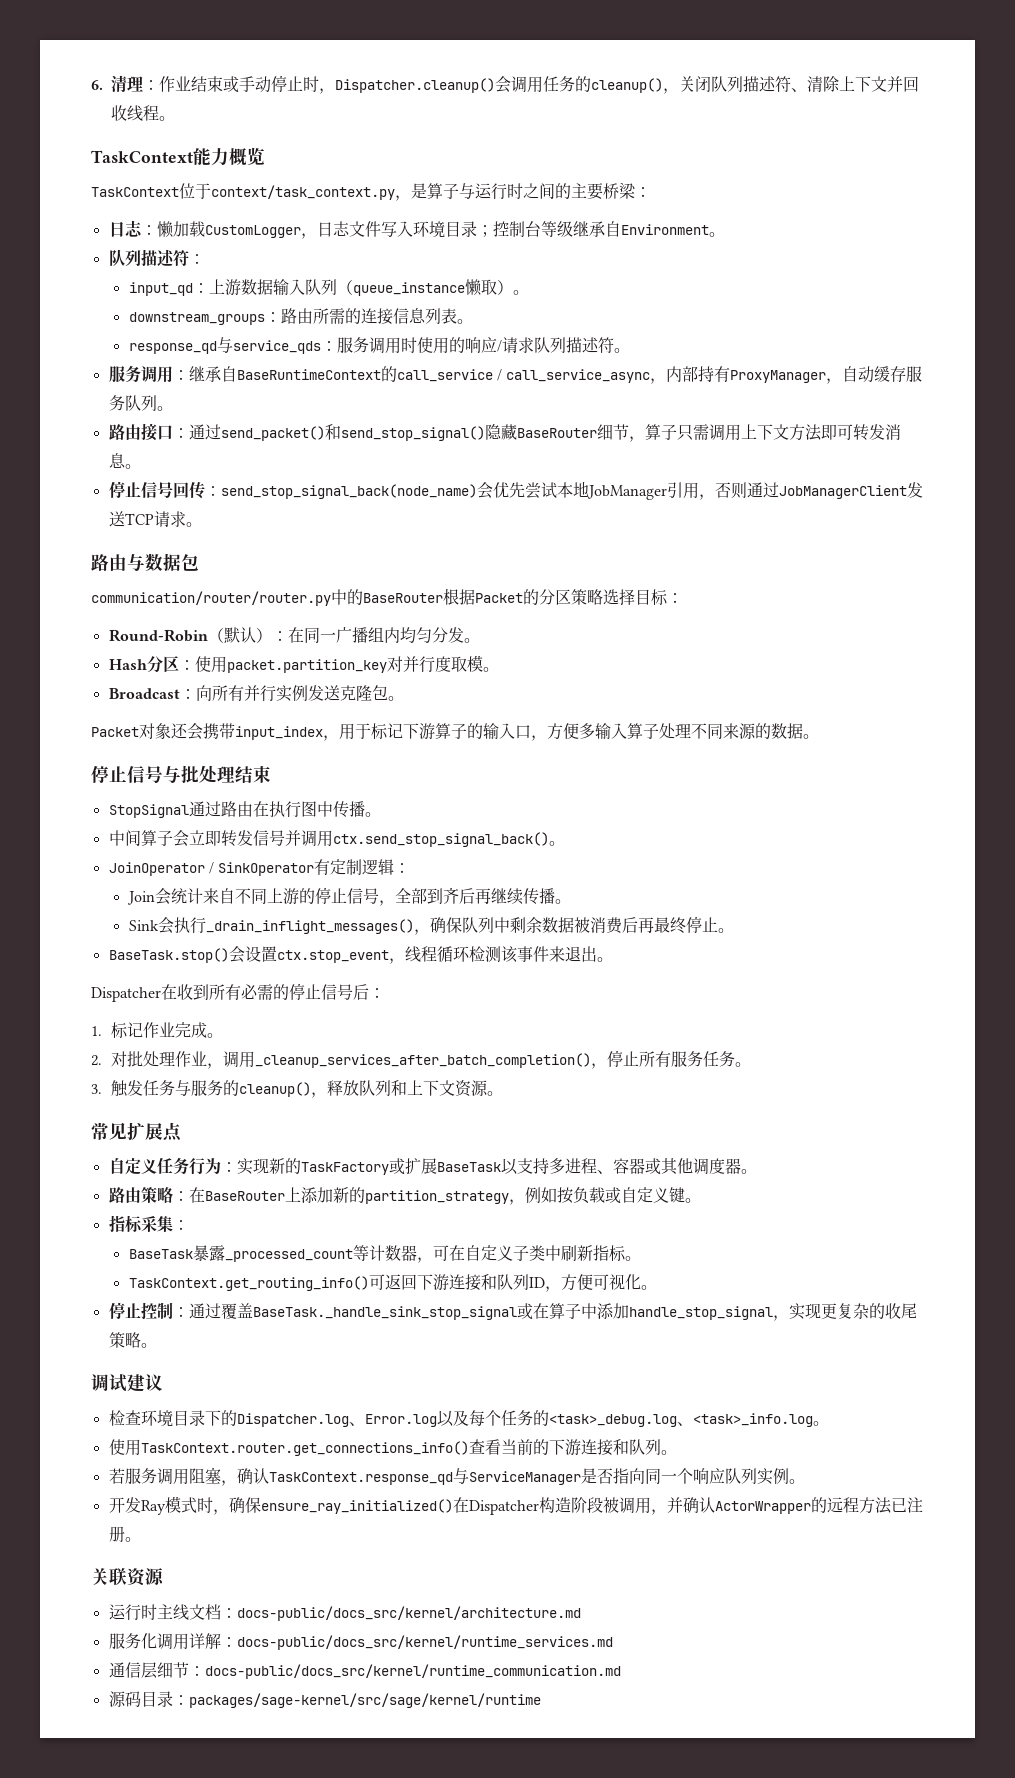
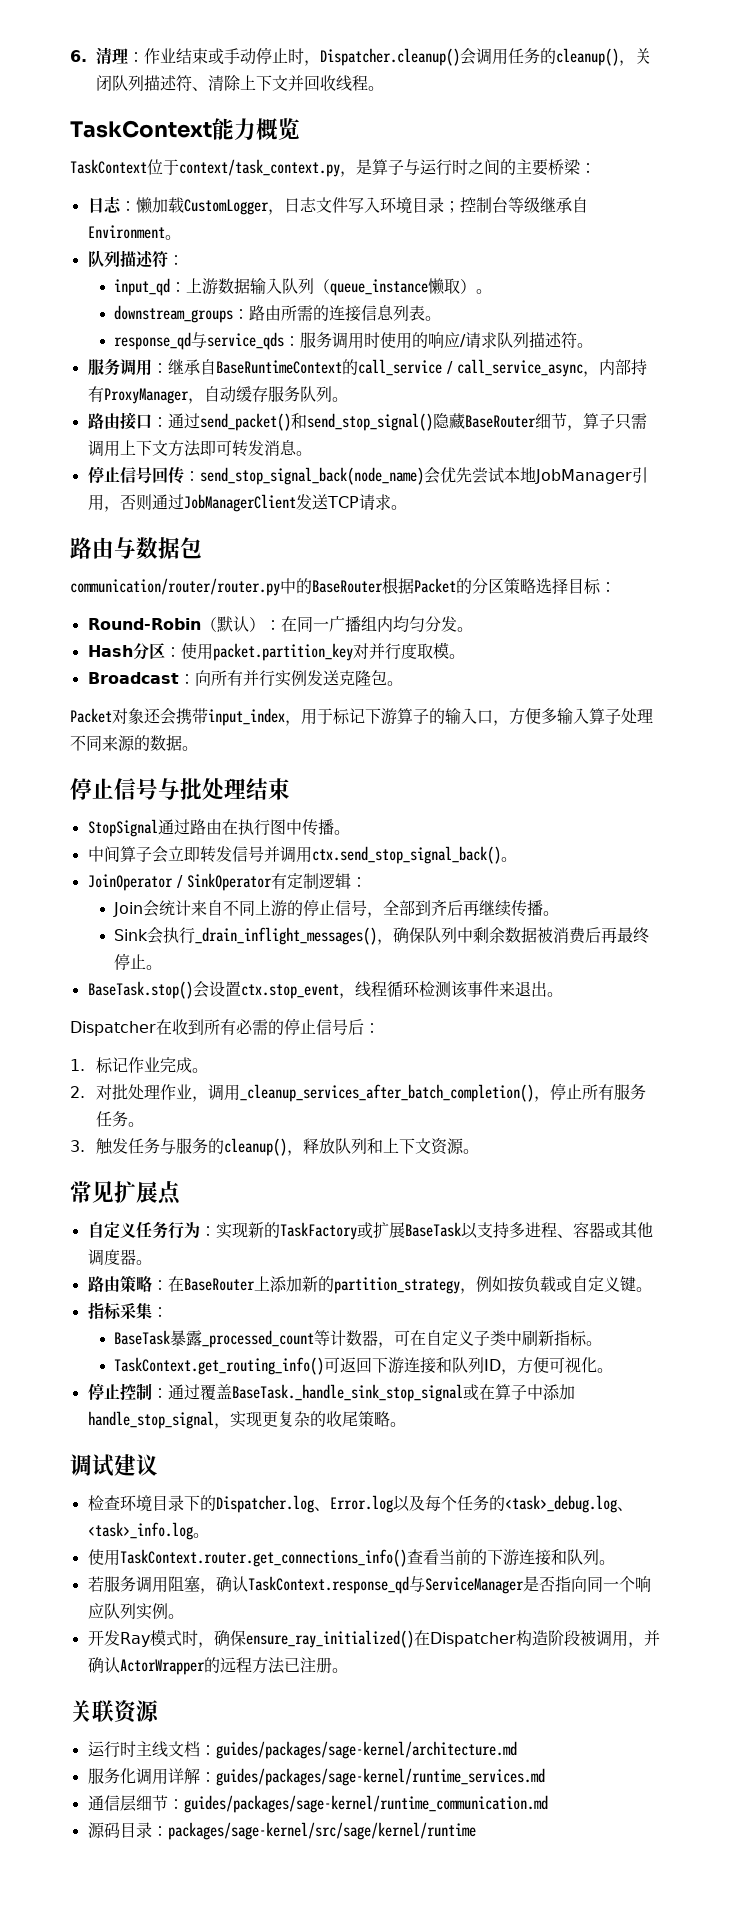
- 运行时主线文档：docs-public/docs_src/kernel/architecture.md
+ 运行时主线文档：guides/packages/sage-kernel/architecture.md
- 服务化调用详解：docs-public/docs_src/kernel/runtime_services.md
+ 服务化调用详解：guides/packages/sage-kernel/runtime_services.md
- 通信层细节：docs-public/docs_src/kernel/runtime_communication.md
+ 通信层细节：guides/packages/sage-kernel/runtime_communication.md

